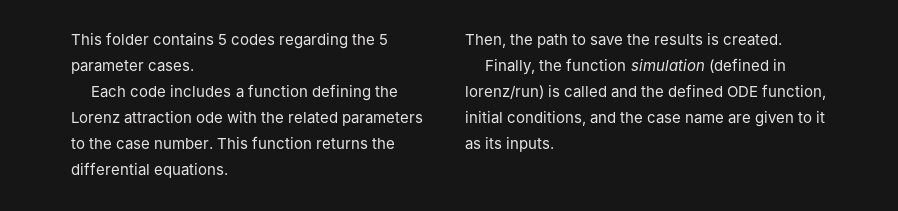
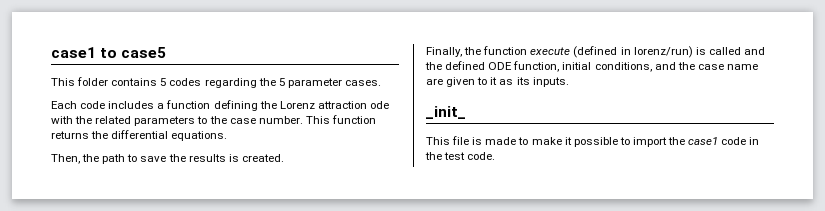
+ case1 to case5
- Finally, the function simulation (defined in lorenz/run) is called and the defined ODE function, initial conditions, and the case name are given to it as its inputs.
+ Finally, the function execute (defined in lorenz/run) is called and the defined ODE function, initial conditions, and the case name are given to it as its inputs.
+ _init_
+ This file is made to make it possible to import the case1 code in the test code.

